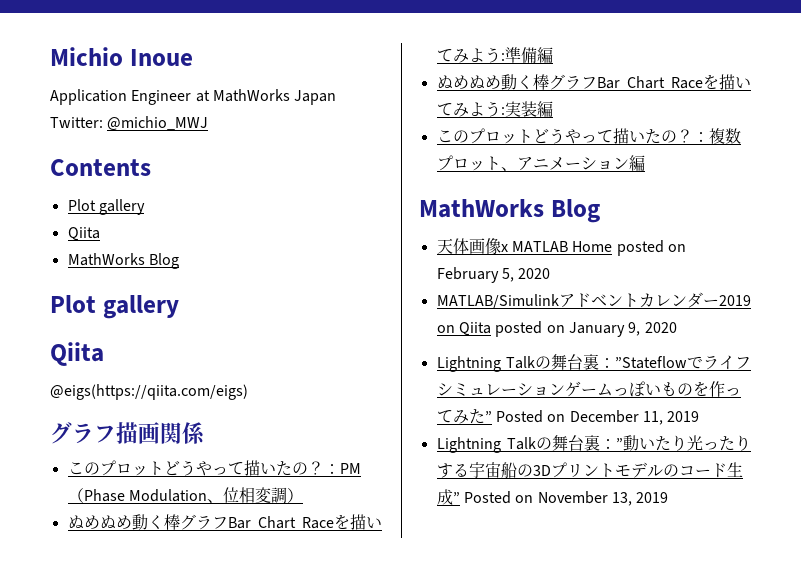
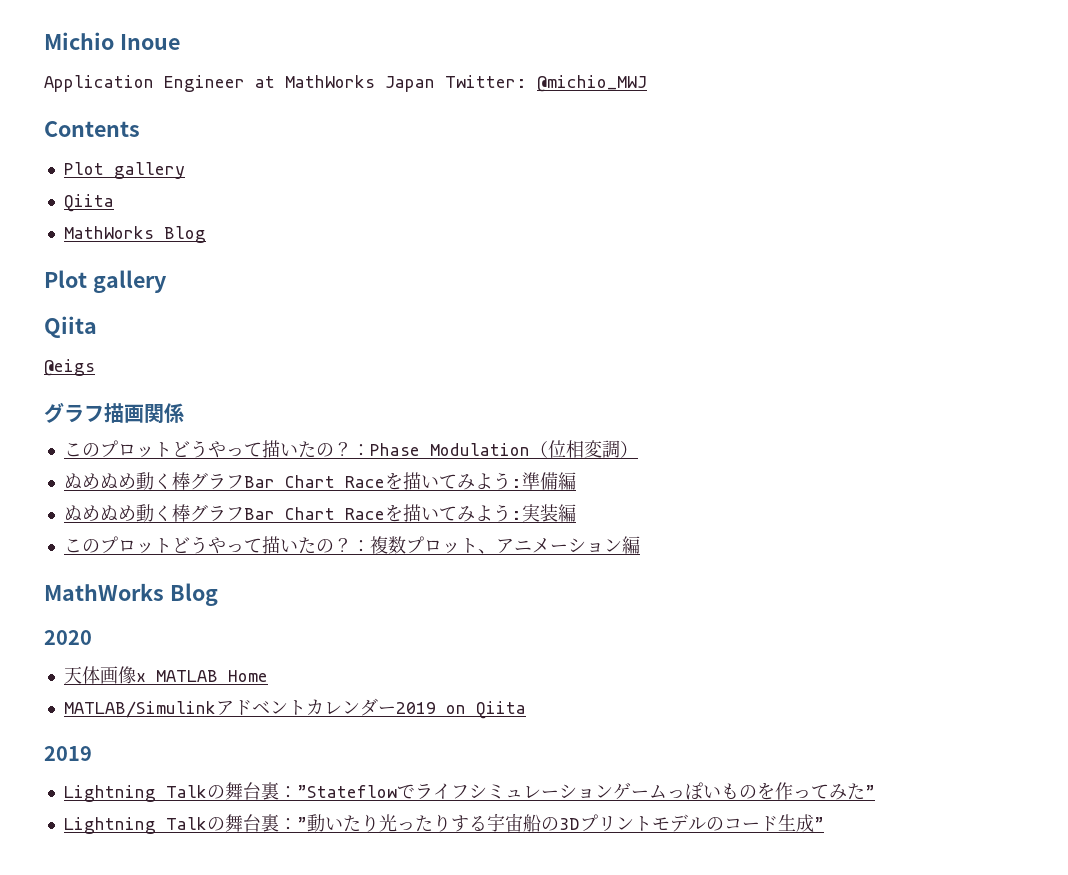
- @eigs(https://qiita.com/eigs)
+ @eigs
- ：PM（Phase Modulation、位相変調）
+ ：Phase Modulation（位相変調）
+ 2020
- 天体画像x MATLAB Home posted on February 5, 2020
+ 天体画像x MATLAB Home
- MATLAB/Simulinkアドベントカレンダー2019 on Qiita posted on January 9, 2020
+ MATLAB/Simulinkアドベントカレンダー2019 on Qiita
+ 2019
- Lightning Talkの舞台裏：”Stateflowでライフシミュレーションゲームっぽいものを作ってみた” Posted on December 11, 2019
+ Lightning Talkの舞台裏：”Stateflowでライフシミュレーションゲームっぽいものを作ってみた”
- Lightning Talkの舞台裏：”動いたり光ったりする宇宙船の3Dプリントモデルのコード生成” Posted on November 13, 2019
+ Lightning Talkの舞台裏：”動いたり光ったりする宇宙船の3Dプリントモデルのコード生成”

